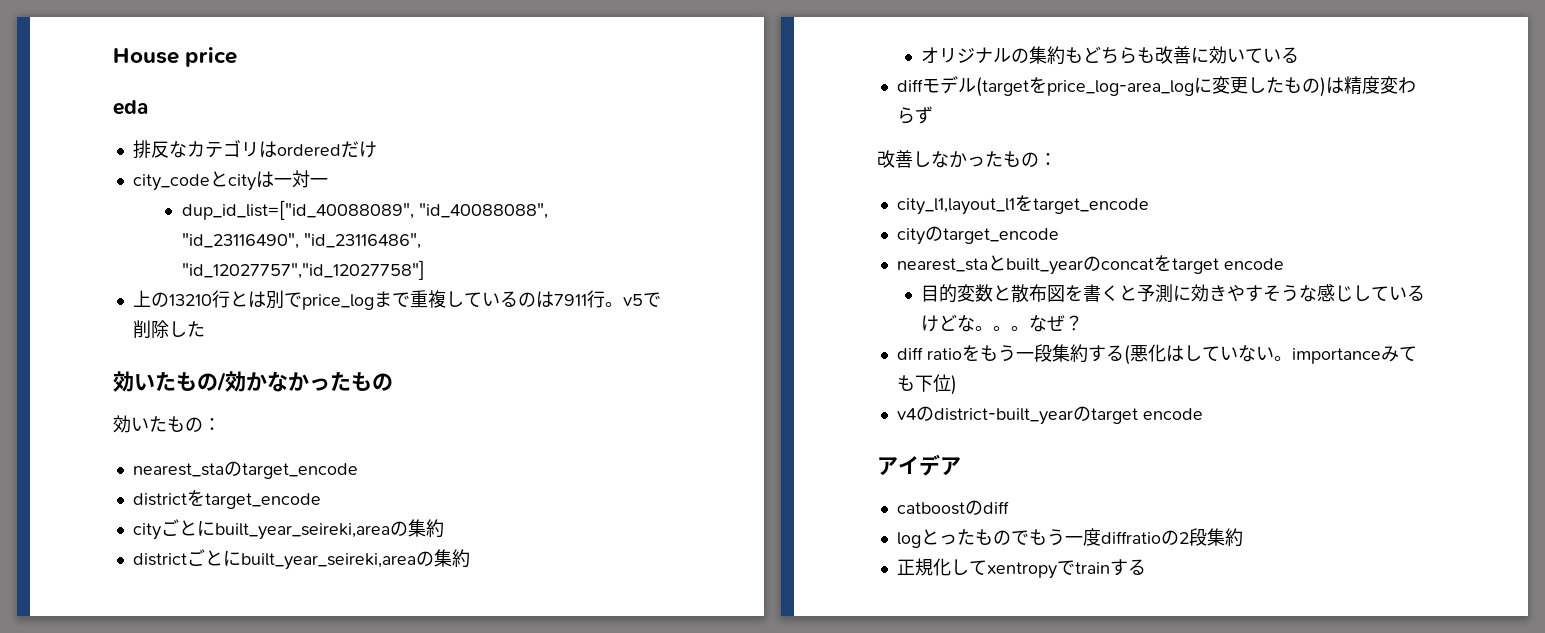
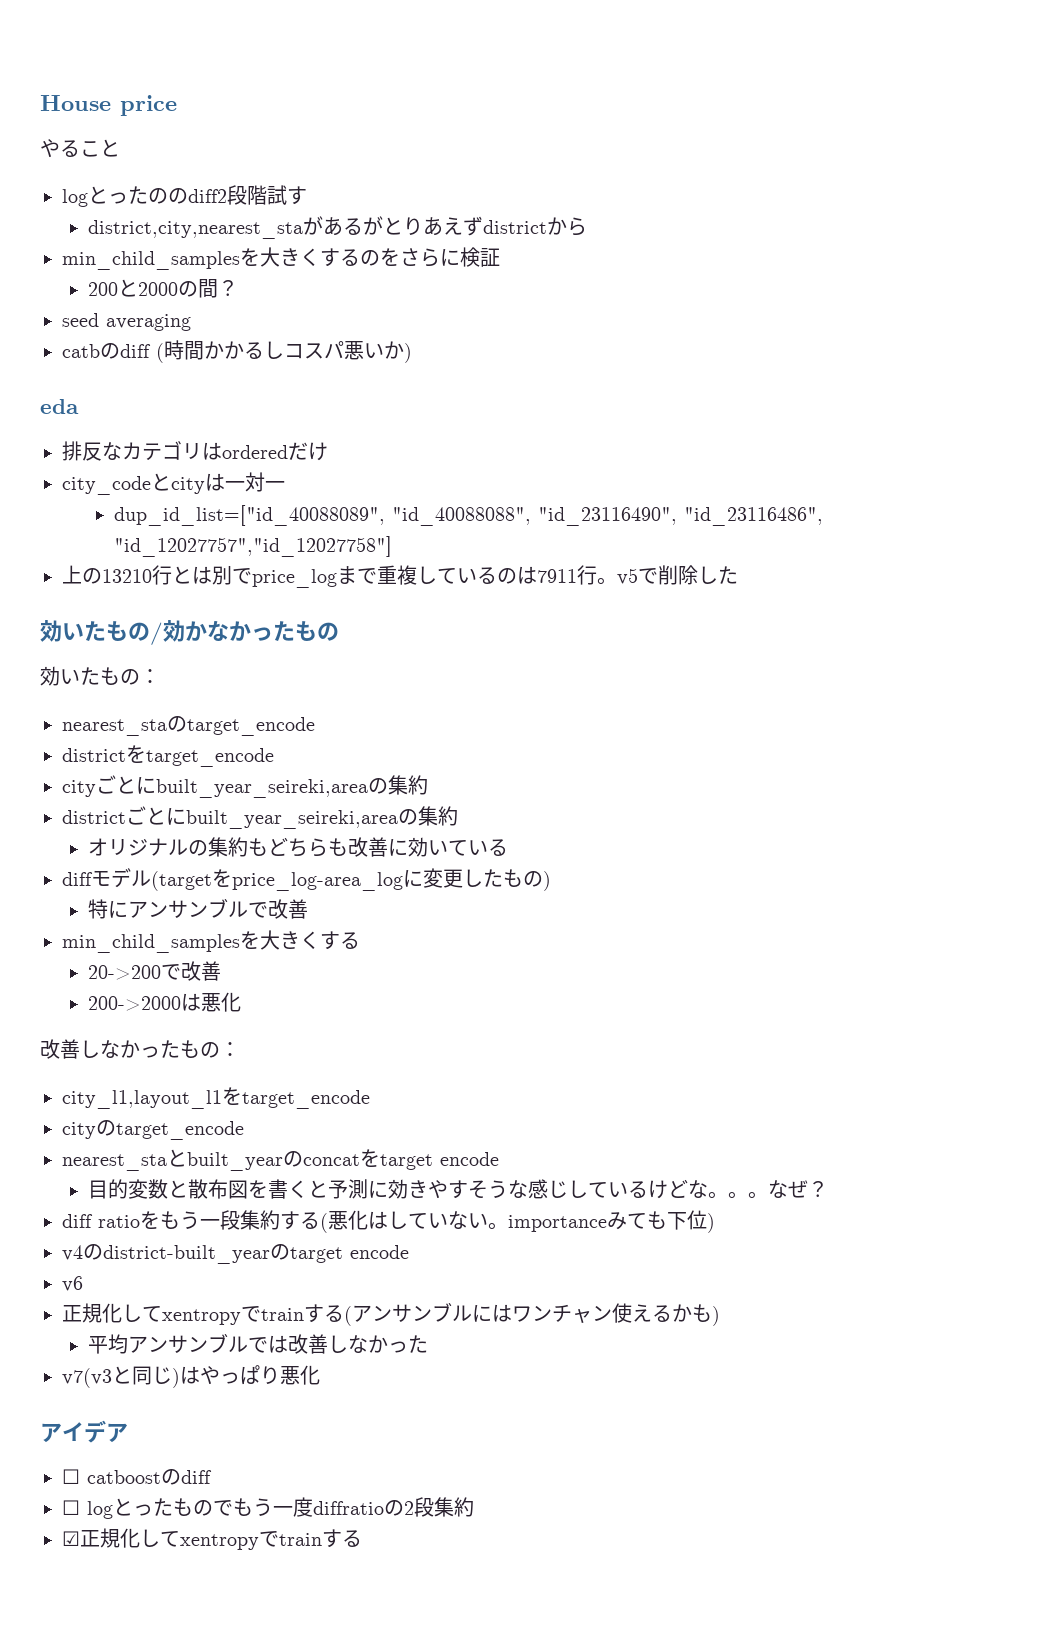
+ やること
+ logとったののdiff2段階試す
+ district,city,nearest_staがあるがとりあえずdistrictから
+ min_child_samplesを大きくするのをさらに検証
+ 200と2000の間？
+ seed averaging
+ catbのdiff (時間かかるしコスパ悪いか)
- diffモデル(targetをprice_log-area_logに変更したもの)は精度変わらず
+ diffモデル(targetをprice_log-area_logに変更したもの)
+ 特にアンサンブルで改善
+ min_child_samplesを大きくする
+ 20->200で改善
+ 200->2000は悪化
+ v6
+ 正規化してxentropyでtrainする(アンサンブルにはワンチャン使えるかも)
+ 平均アンサンブルでは改善しなかった
+ v7(v3と同じ)はやっぱり悪化
- catboostのdiff
+ ☐ catboostのdiff
- logとったものでもう一度diffratioの2段集約
+ ☐ logとったものでもう一度diffratioの2段集約
- 正規化してxentropyでtrainする
+ ☑正規化してxentropyでtrainする

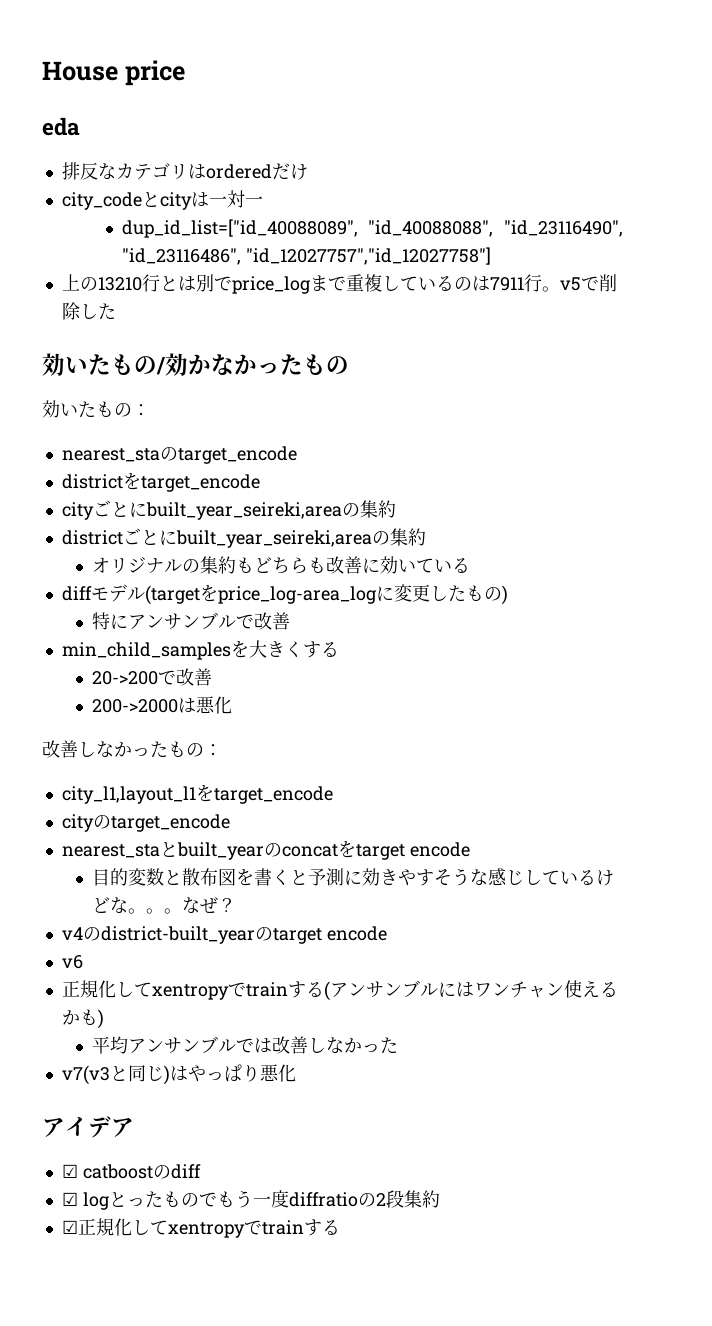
- やること
- logとったののdiff2段階試す
- district,city,nearest_staがあるがとりあえずdistrictから
- min_child_samplesを大きくするのをさらに検証
- 200と2000の間？
- seed averaging
- catbのdiff (時間かかるしコスパ悪いか)
- diff ratioをもう一段集約する(悪化はしていない。importanceみても下位)
- ☐ catboostのdiff
+ ☑ catboostのdiff
- ☐ logとったものでもう一度diffratioの2段集約
+ ☑ logとったものでもう一度diffratioの2段集約

